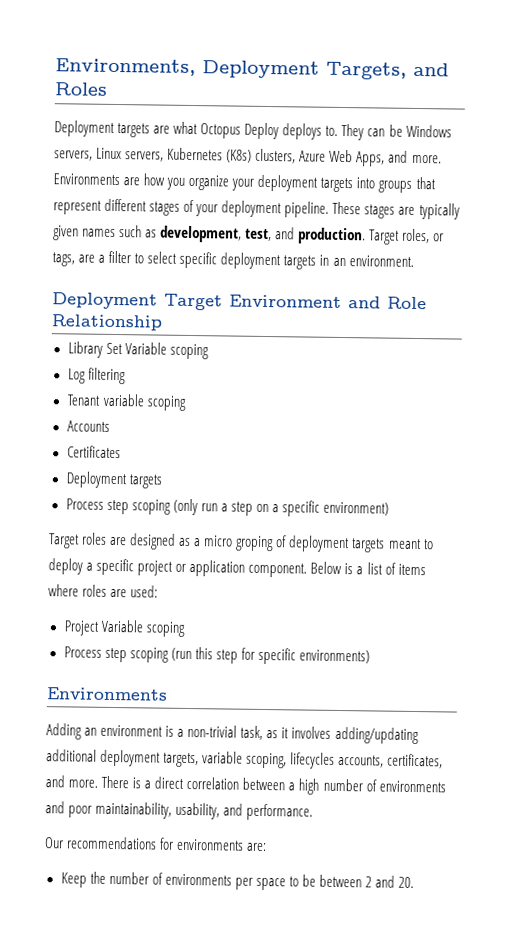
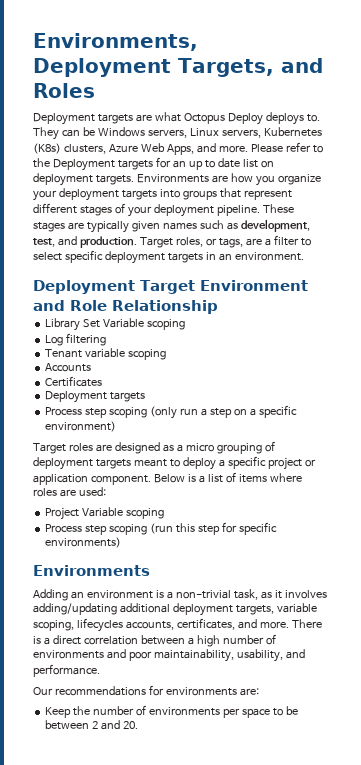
+ Please refer to the Deployment targets for an up to date list on deployment targets.
- Target roles are designed as a micro groping of deployment targets meant to deploy a specific project or application component.
+ Target roles are designed as a micro grouping of deployment targets meant to deploy a specific project or application component.

